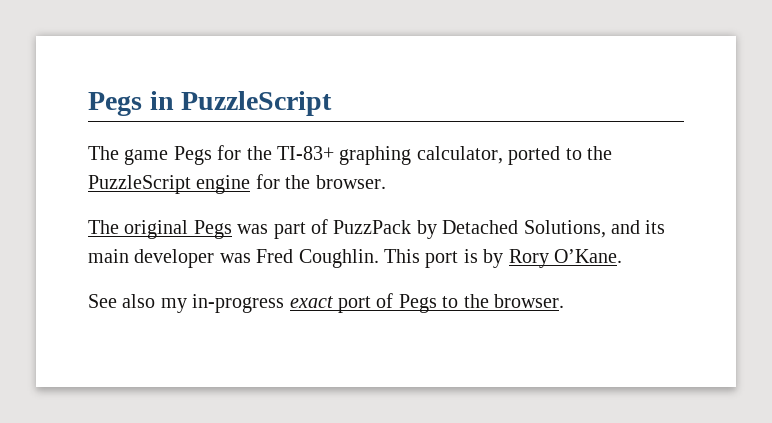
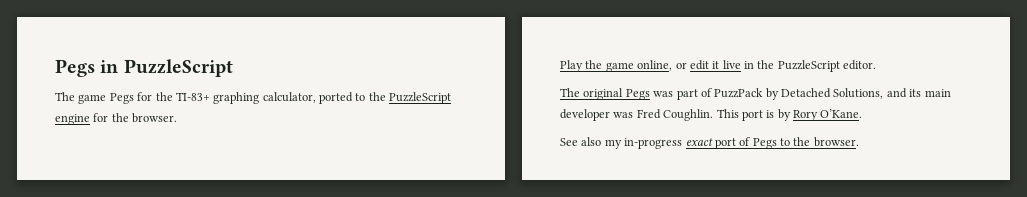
+ Play the game online, or edit it live in the PuzzleScript editor.

